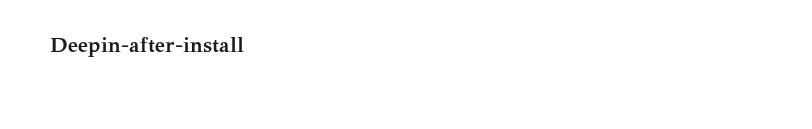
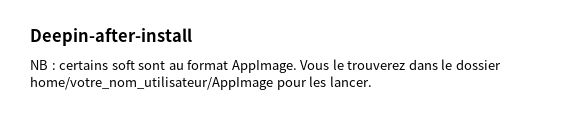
+ NB : certains soft sont au format AppImage. Vous le trouverez dans le dossier home/votre_nom_utilisateur/AppImage pour les lancer.

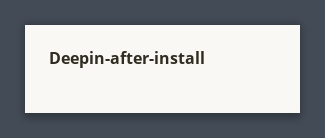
- NB : certains soft sont au format AppImage. Vous le trouverez dans le dossier home/votre_nom_utilisateur/AppImage pour les lancer.

